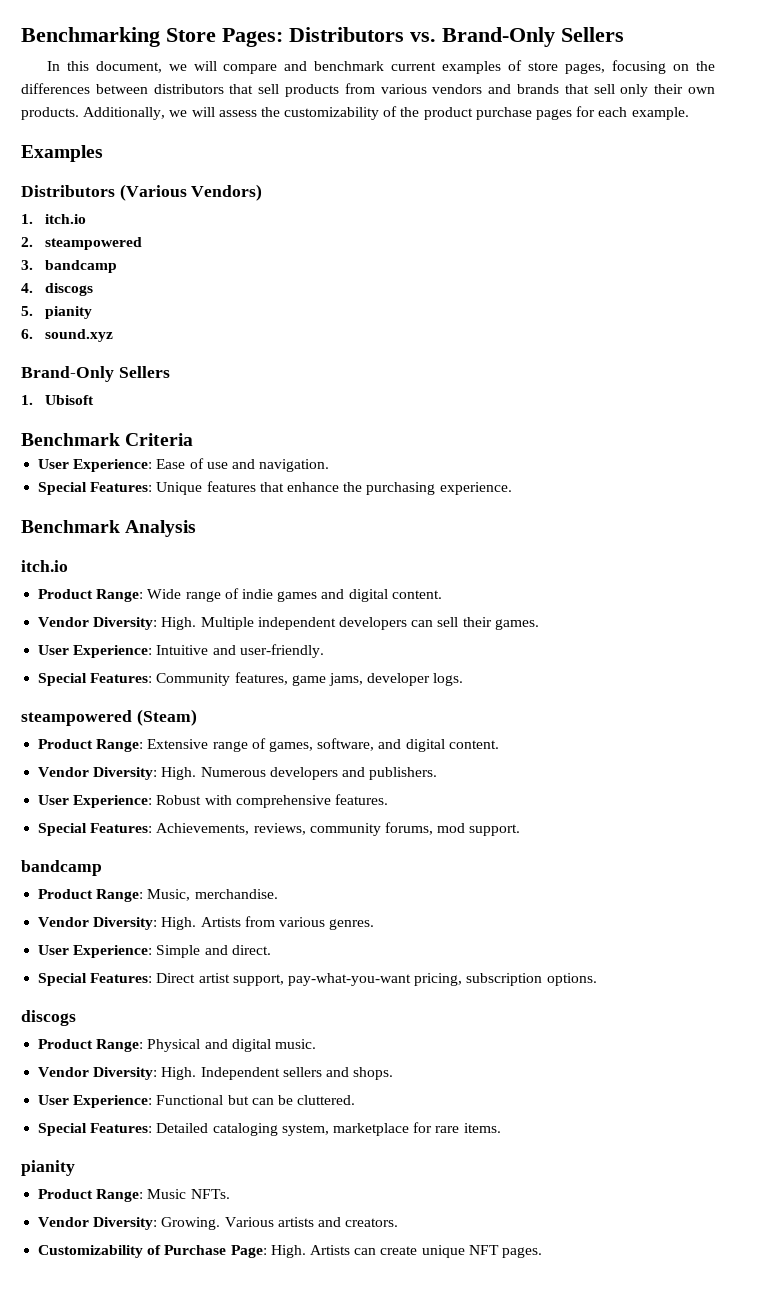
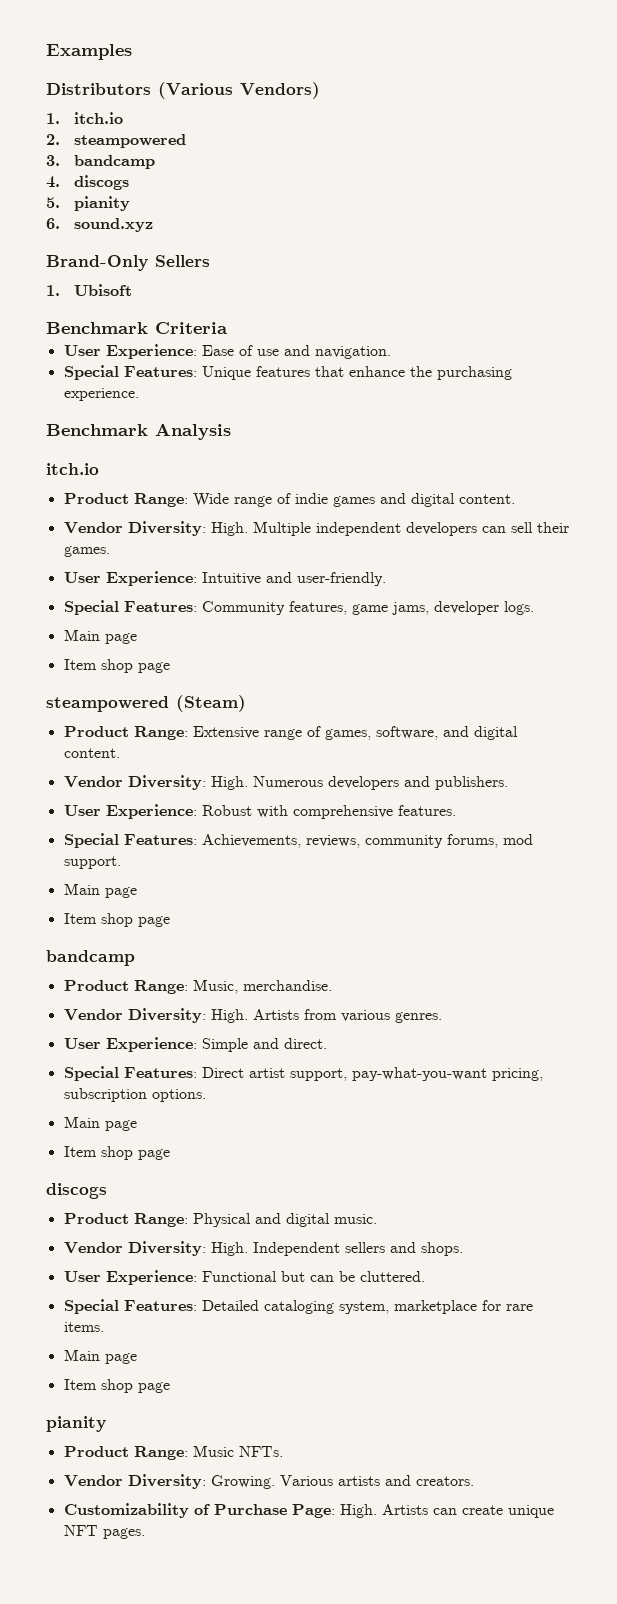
- Benchmarking Store Pages: Distributors vs. Brand-Only Sellers
- In this document, we will compare and benchmark current examples of store pages, focusing on the differences between distributors that sell products from various vendors and brands that sell only their own products. Additionally, we will assess the customizability of the product purchase pages for each example.
  Special Features: Community features, game jams, developer logs.
+ Main page
+ Item shop page
  Special Features: Achievements, reviews, community forums, mod support.
+ Main page
+ Item shop page
  Special Features: Direct artist support, pay-what-you-want pricing, subscription options.
+ Main page
+ Item shop page
  Special Features: Detailed cataloging system, marketplace for rare items.
+ Main page
+ Item shop page

